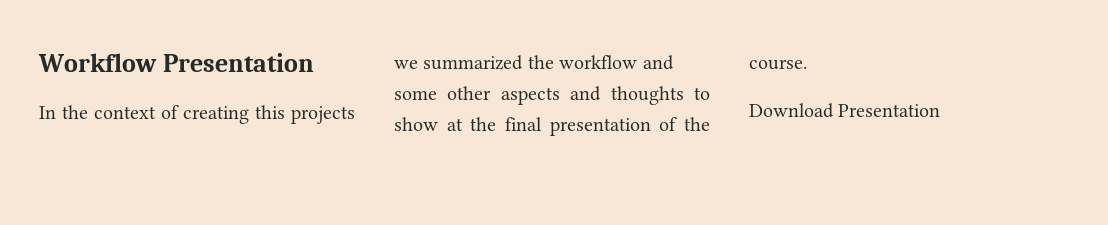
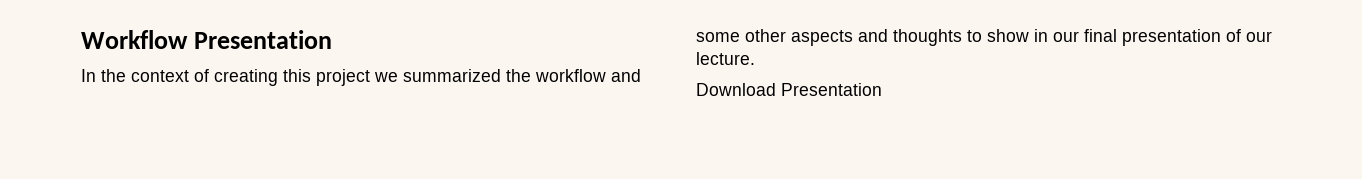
- In the context of creating this projects we summarized the workflow and some other aspects and thoughts to show at the final presentation of the course.
+ In the context of creating this project we summarized the workflow and some other aspects and thoughts to show in our final presentation of our lecture.

